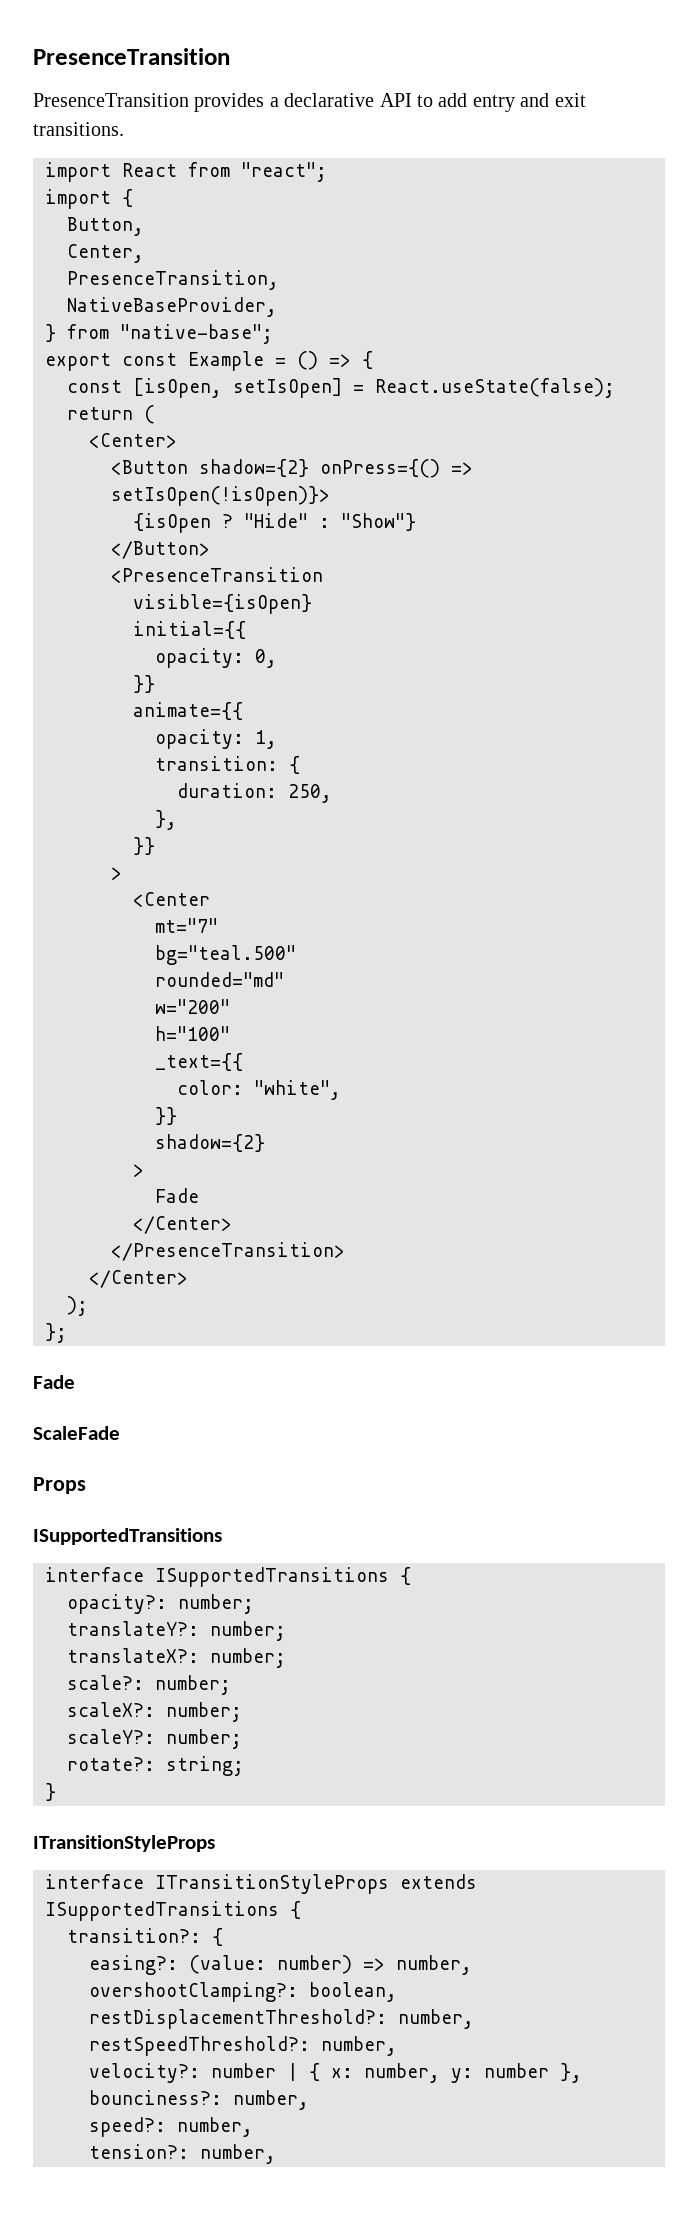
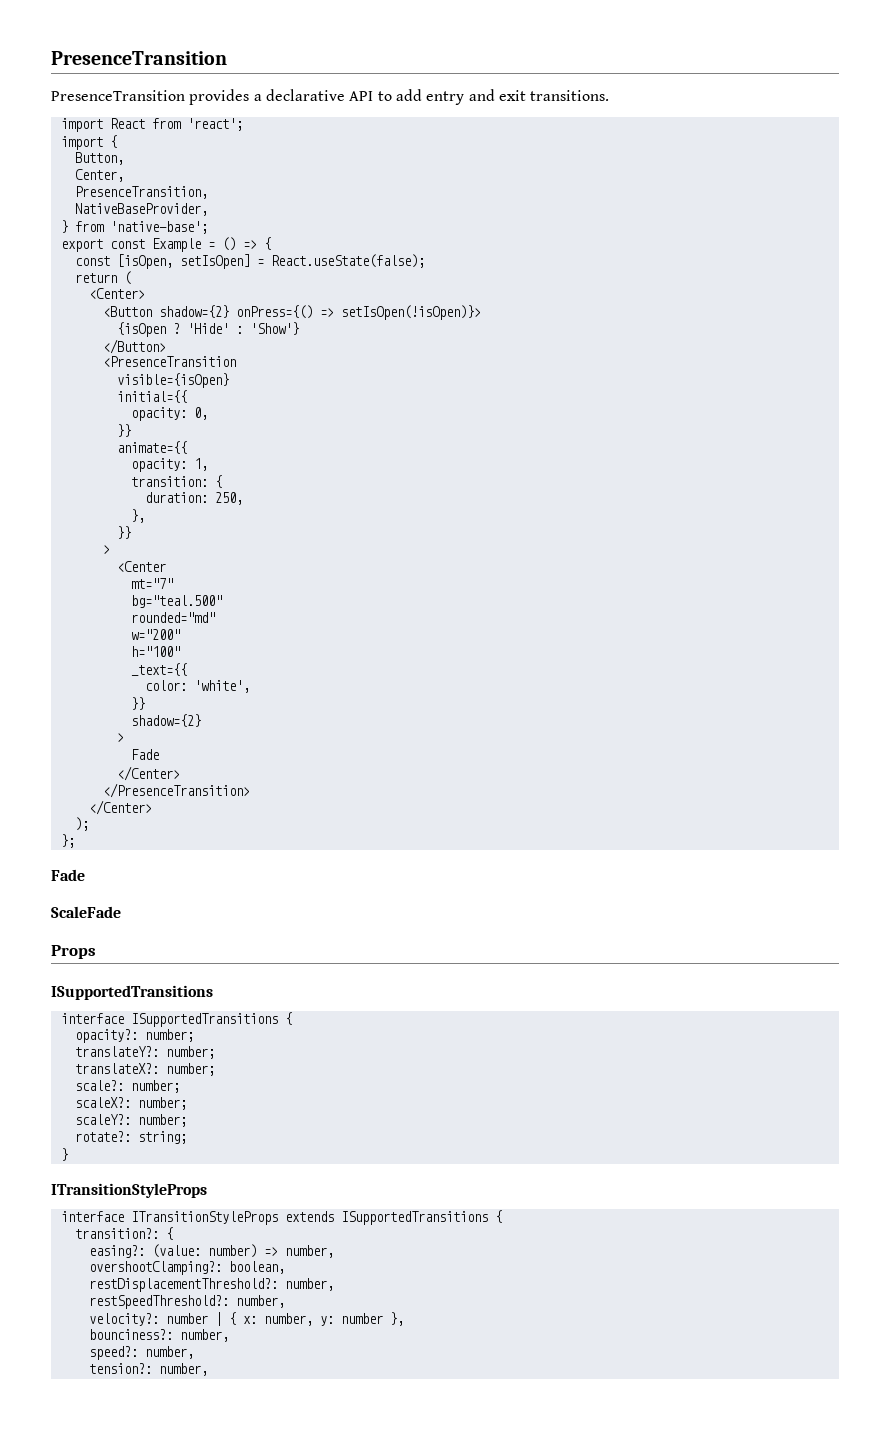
- import React from "react";
+ import React from 'react';
- } from "native-base";
+ } from 'native-base';
- "Hide" : "Show"}
+ 'Hide' : 'Show'}
- color: "white",
+ color: 'white',

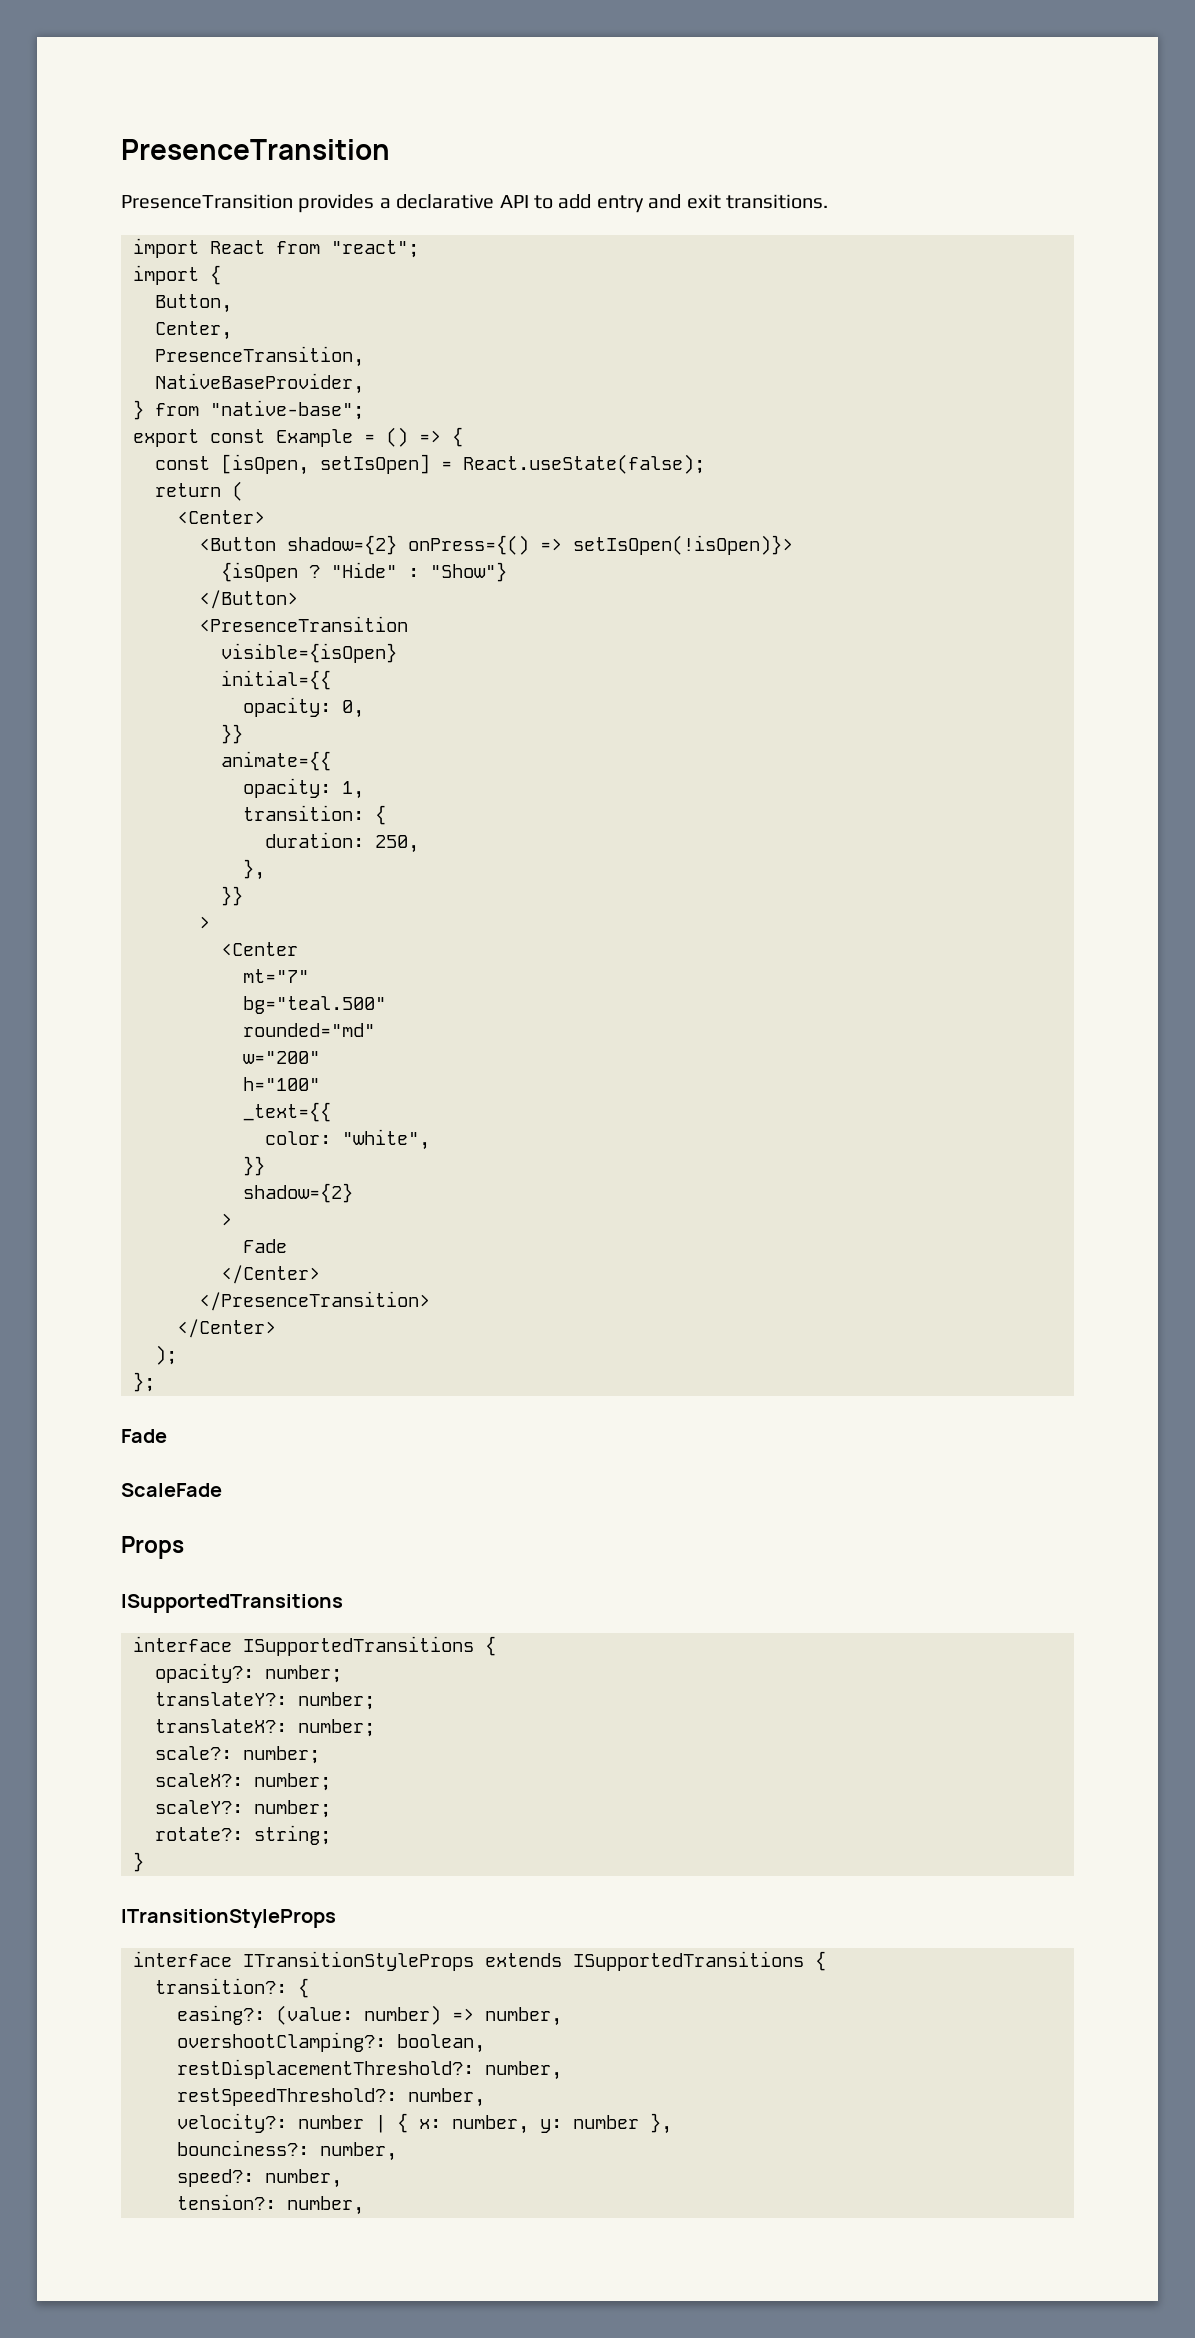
- import React from 'react';
+ import React from "react";
- } from 'native-base';
+ } from "native-base";
- 'Hide' : 'Show'}
+ "Hide" : "Show"}
- color: 'white',
+ color: "white",

